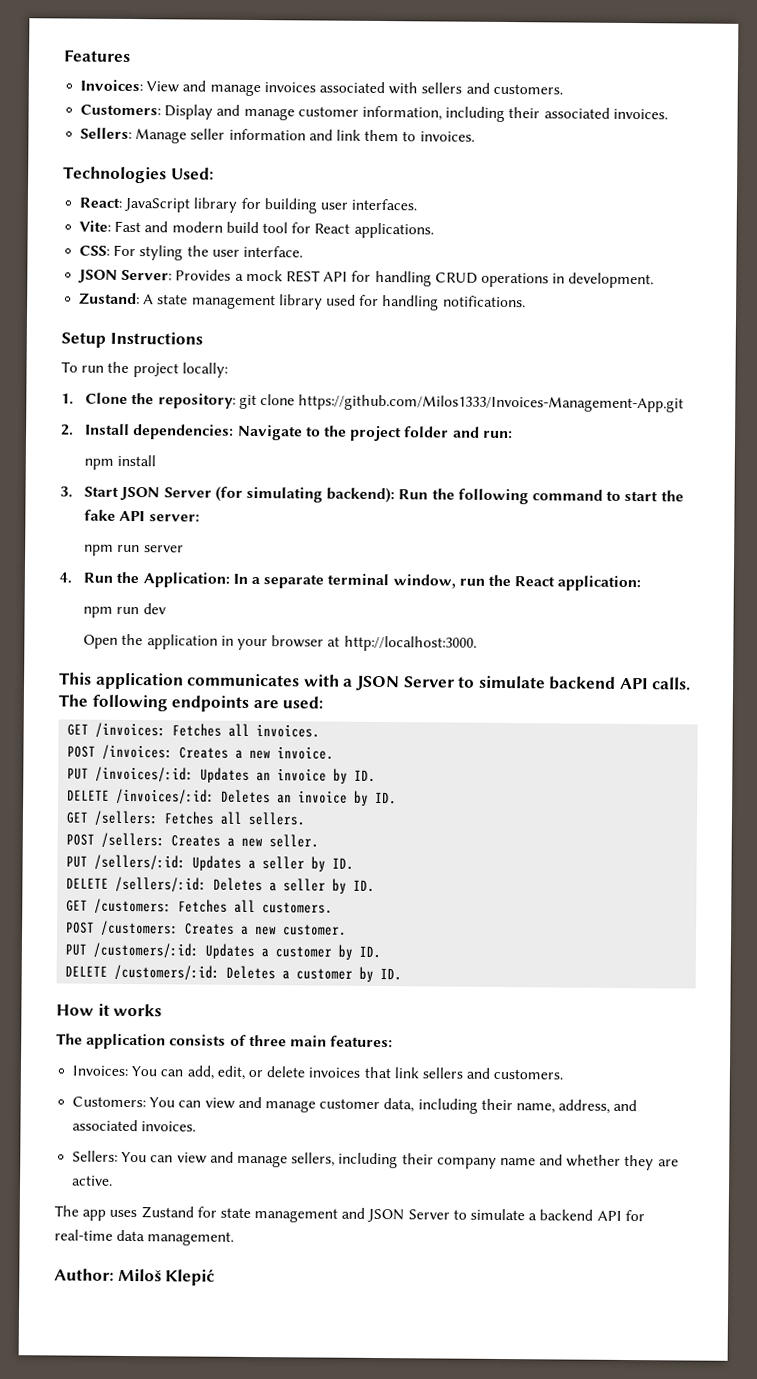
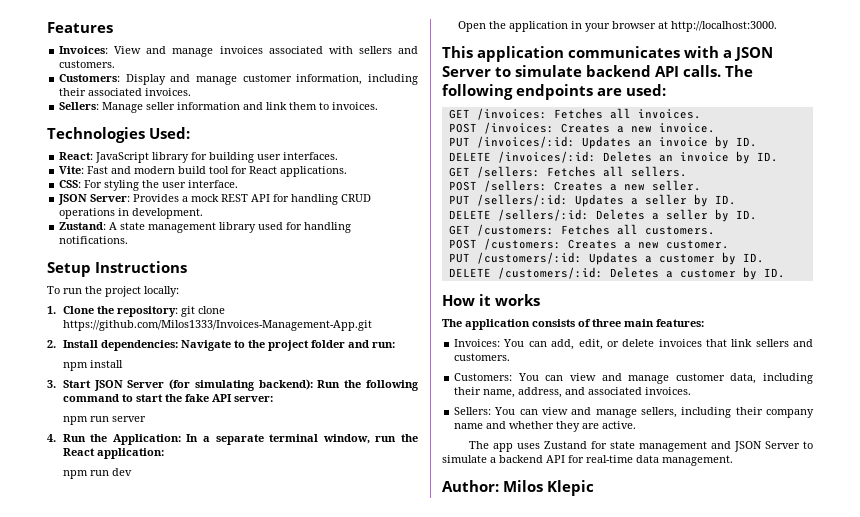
- Author: Miloš Klepić
+ Author: Milos Klepic

